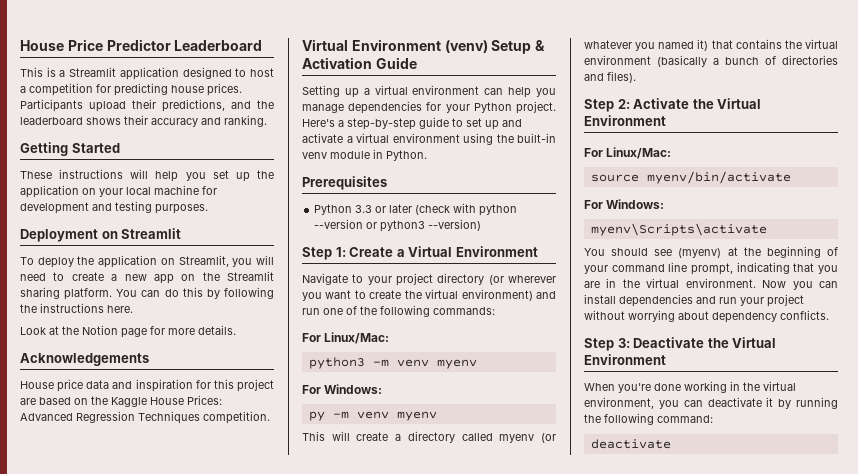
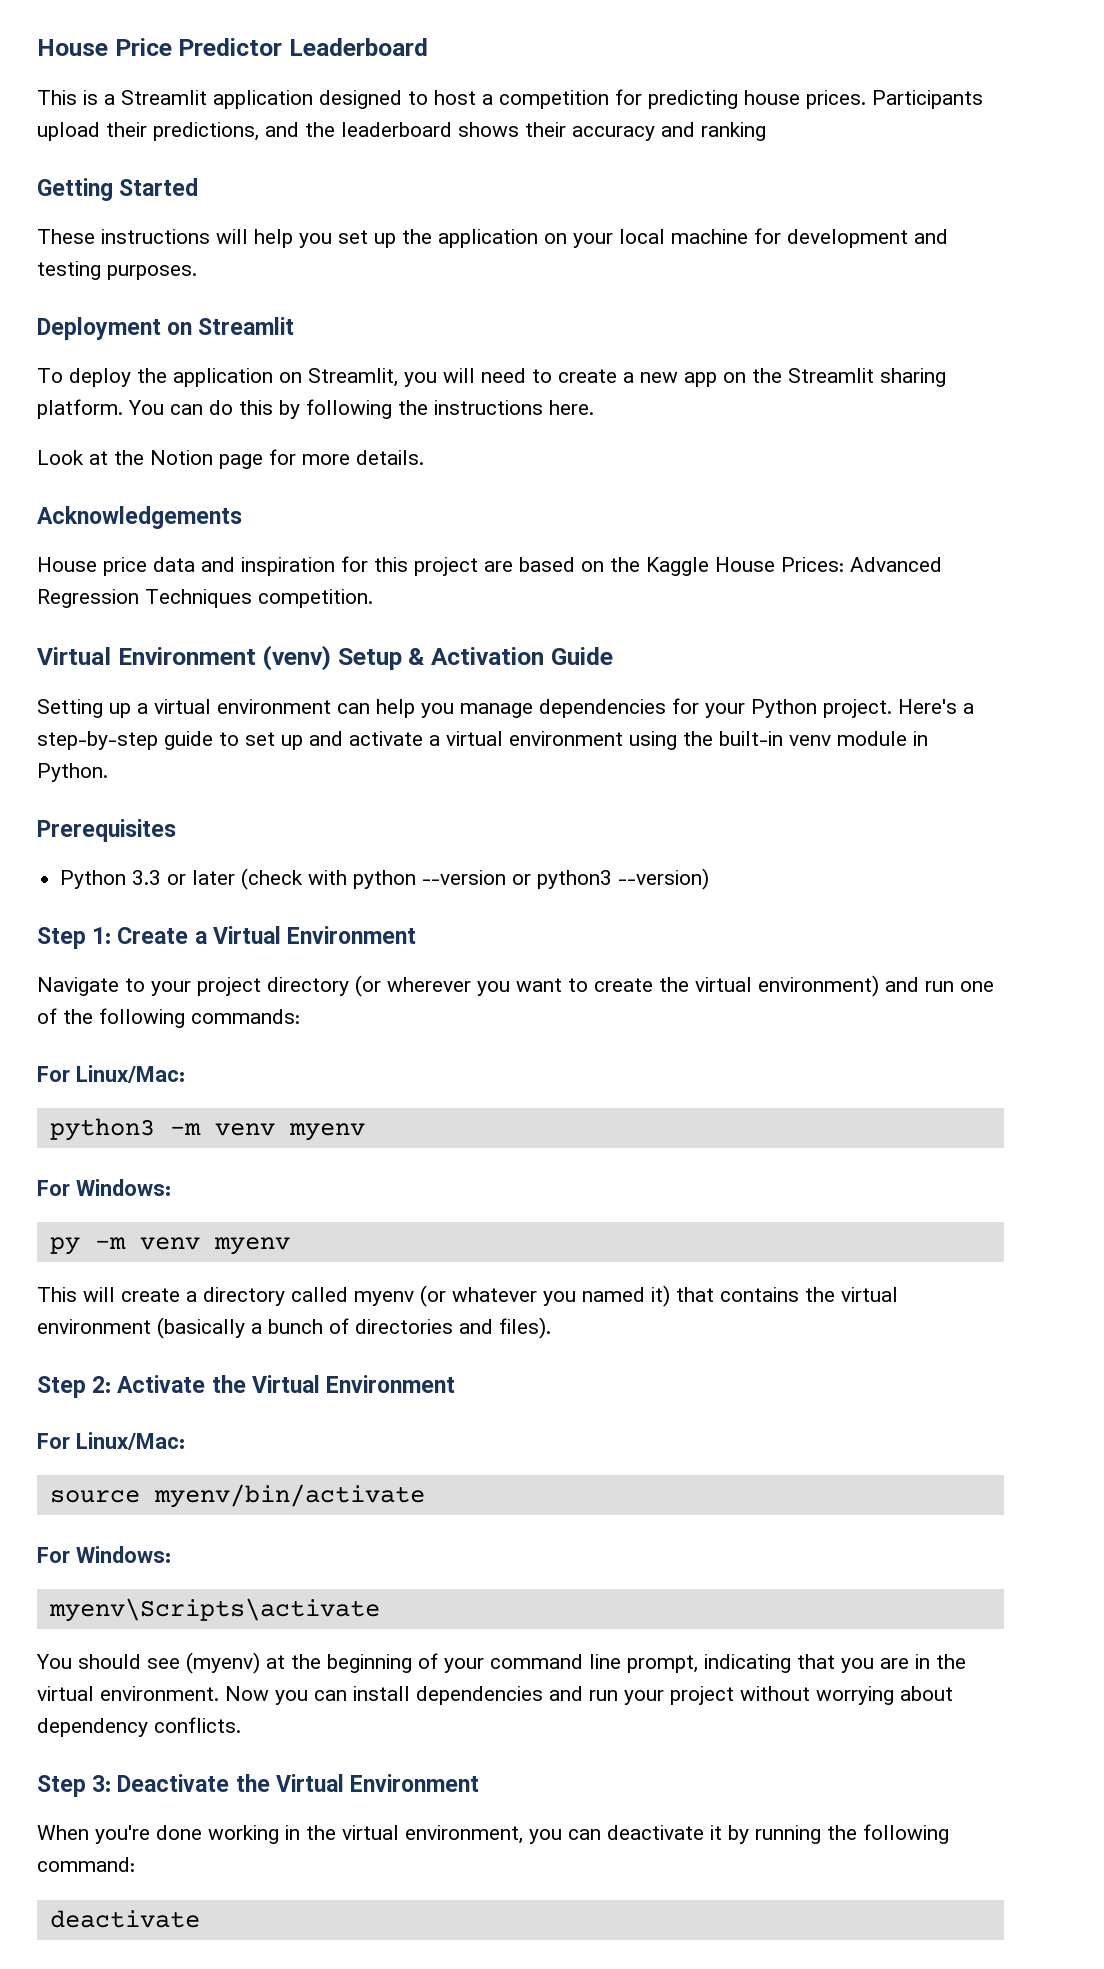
- Participants upload their predictions, and the leaderboard shows their accuracy and ranking.
+ Participants upload their predictions, and the leaderboard shows their accuracy and ranking

